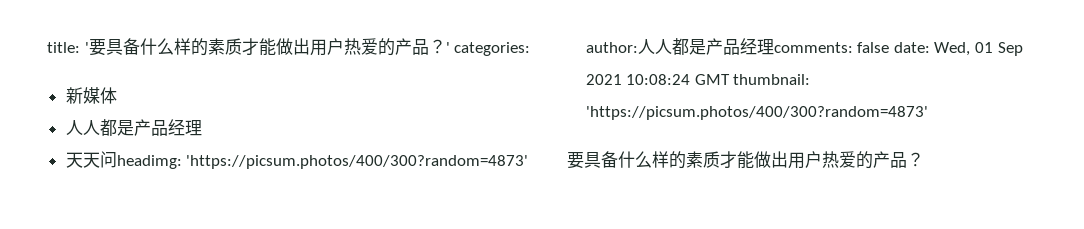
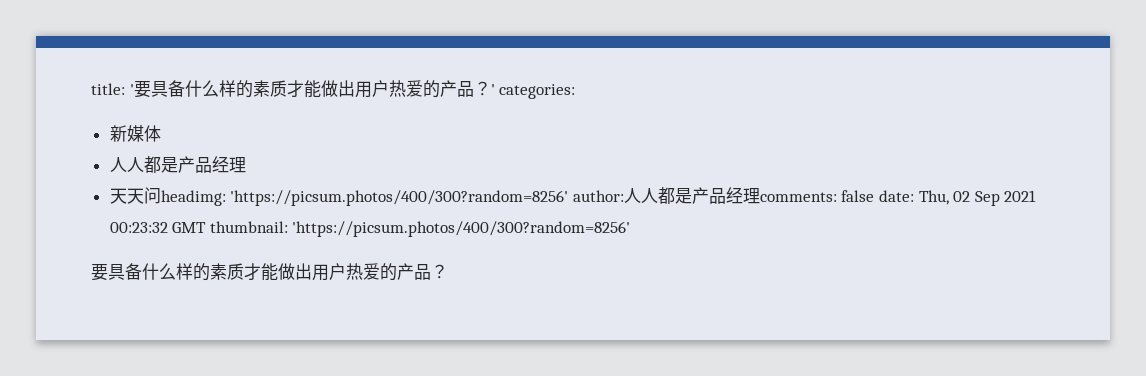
- 天天问headimg: 'https://picsum.photos/400/300?random=4873' author:人人都是产品经理comments: false date: Wed, 01 Sep 2021 10:08:24 GMT thumbnail: 'https://picsum.photos/400/300?random=4873'
+ 天天问headimg: 'https://picsum.photos/400/300?random=8256' author:人人都是产品经理comments: false date: Thu, 02 Sep 2021 00:23:32 GMT thumbnail: 'https://picsum.photos/400/300?random=8256'

